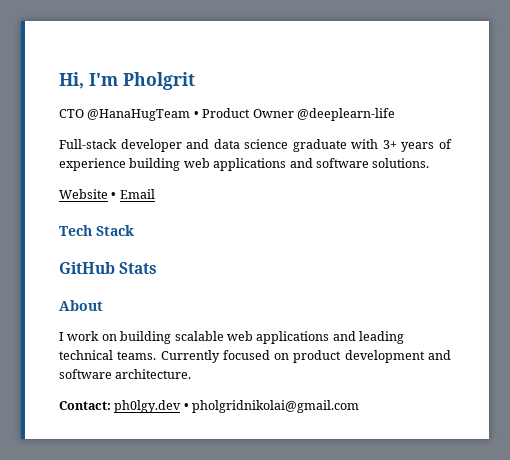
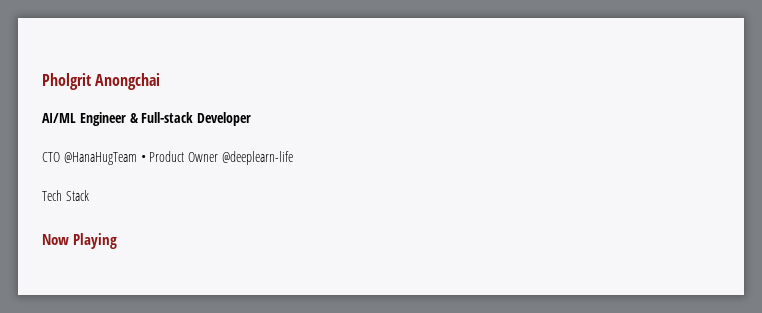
- Hi, I'm Pholgrit
+ Pholgrit Anongchai
+ AI/ML Engineer & Full-stack Developer
- Full-stack developer and data science graduate with 3+ years of experience building web applications and software solutions.
- Website • Email
  Tech Stack
- GitHub Stats
- About
- I work on building scalable web applications and leading technical teams. Currently focused on product development and software architecture.
- Contact: ph0lgy.dev • pholgridnikolai@gmail.com
+ Now Playing

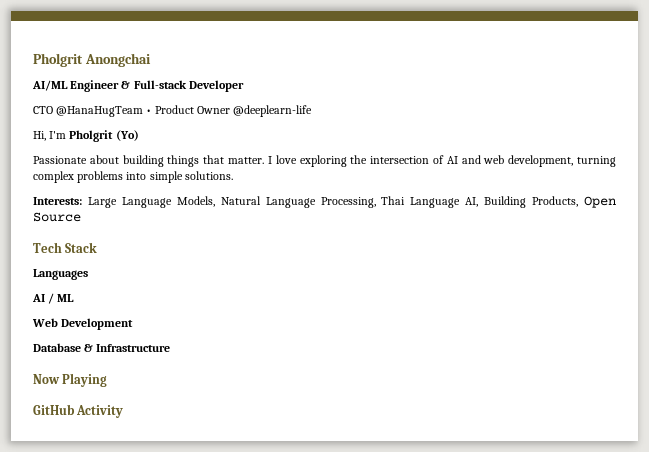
+ Hi, I'm Pholgrit (Yo)
+ Passionate about building things that matter. I love exploring the intersection of AI and web development, turning complex problems into simple solutions.
+ Interests: Large Language Models, Natural Language Processing, Thai Language AI, Building Products, Open Source
  Tech Stack
+ Languages
+ AI / ML
+ Web Development
+ Database & Infrastructure
+ GitHub Activity

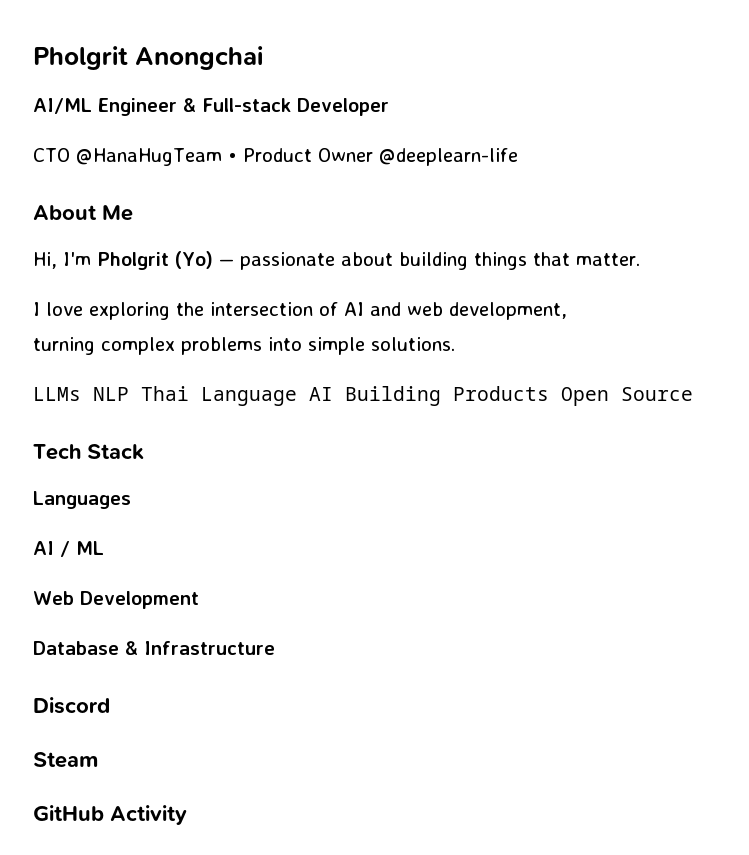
+ About Me
- Hi, I'm Pholgrit (Yo)
- Passionate about building things that matter. I love exploring the intersection of AI and web development, turning complex problems into simple solutions.
+ Hi, I'm Pholgrit (Yo) — passionate about building things that matter.
+ I love exploring the intersection of AI and web development,
+ turning complex problems into simple solutions.
- Interests: Large Language Models, Natural Language Processing, Thai Language AI, Building Products, Open Source
+ LLMs NLP Thai Language AI Building Products Open Source
- Now Playing
+ Discord
+ Steam

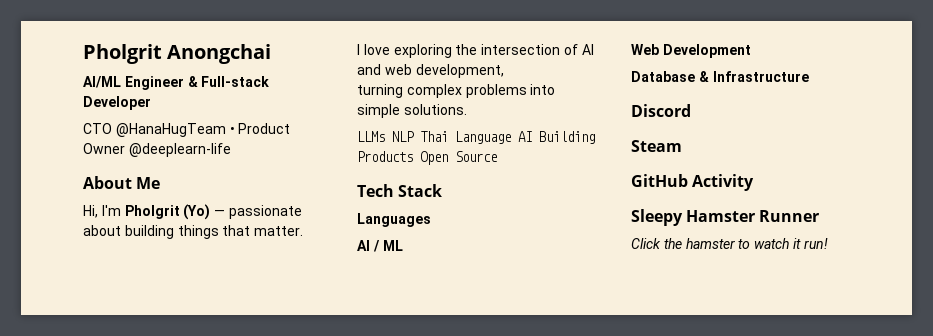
+ Sleepy Hamster Runner
+ Click the hamster to watch it run!

